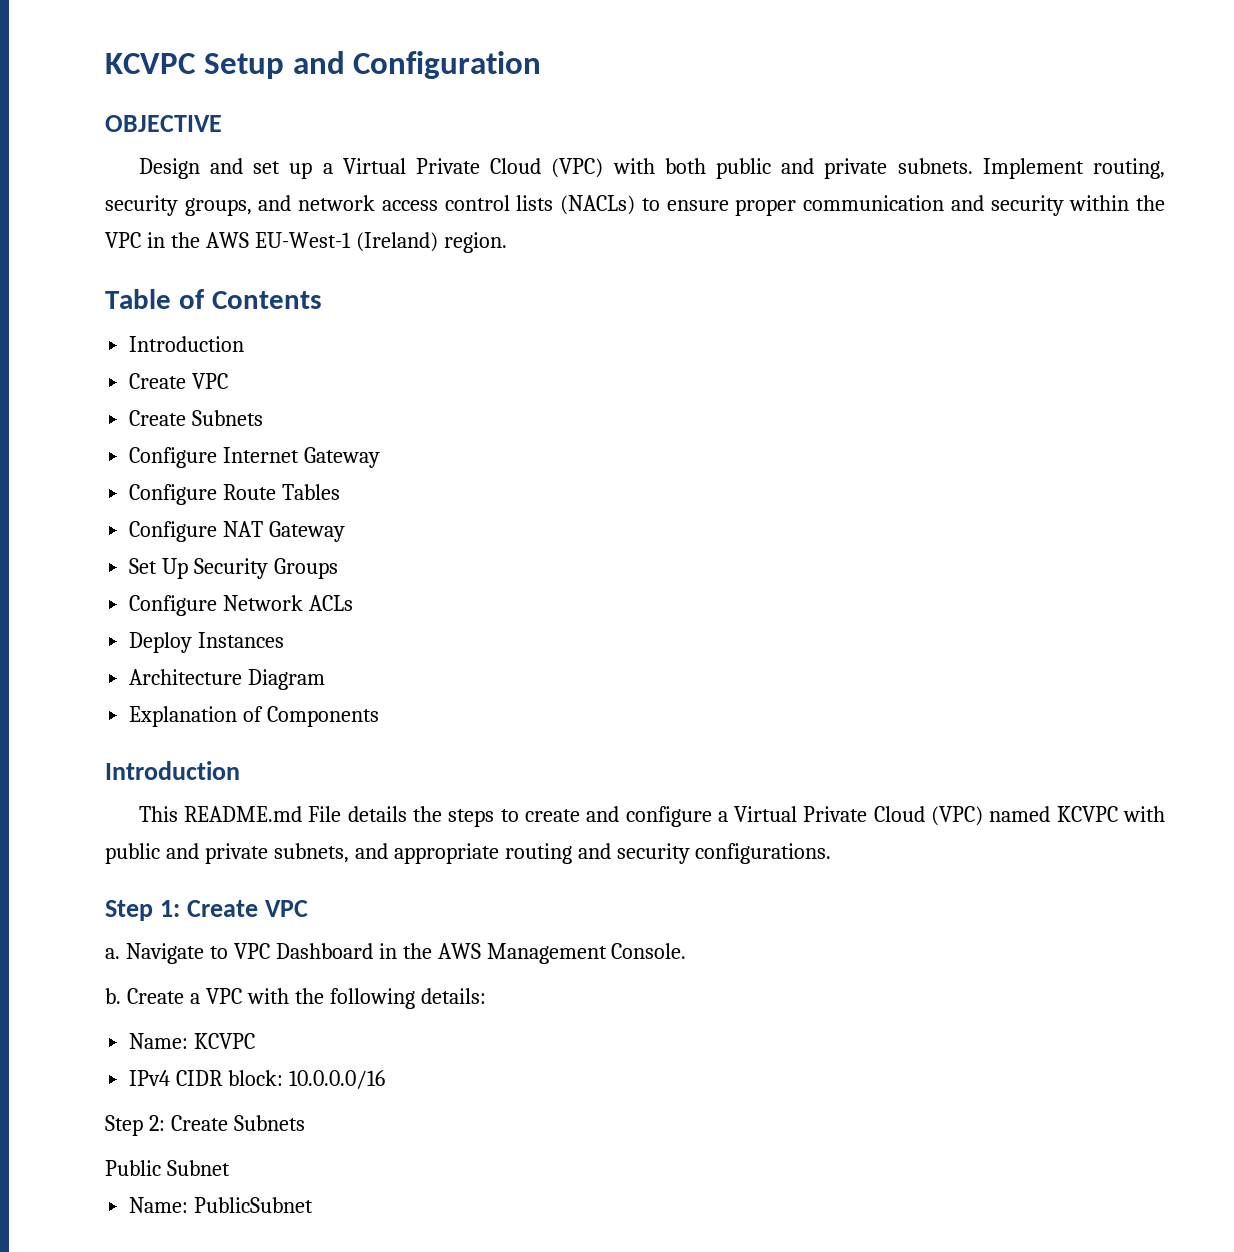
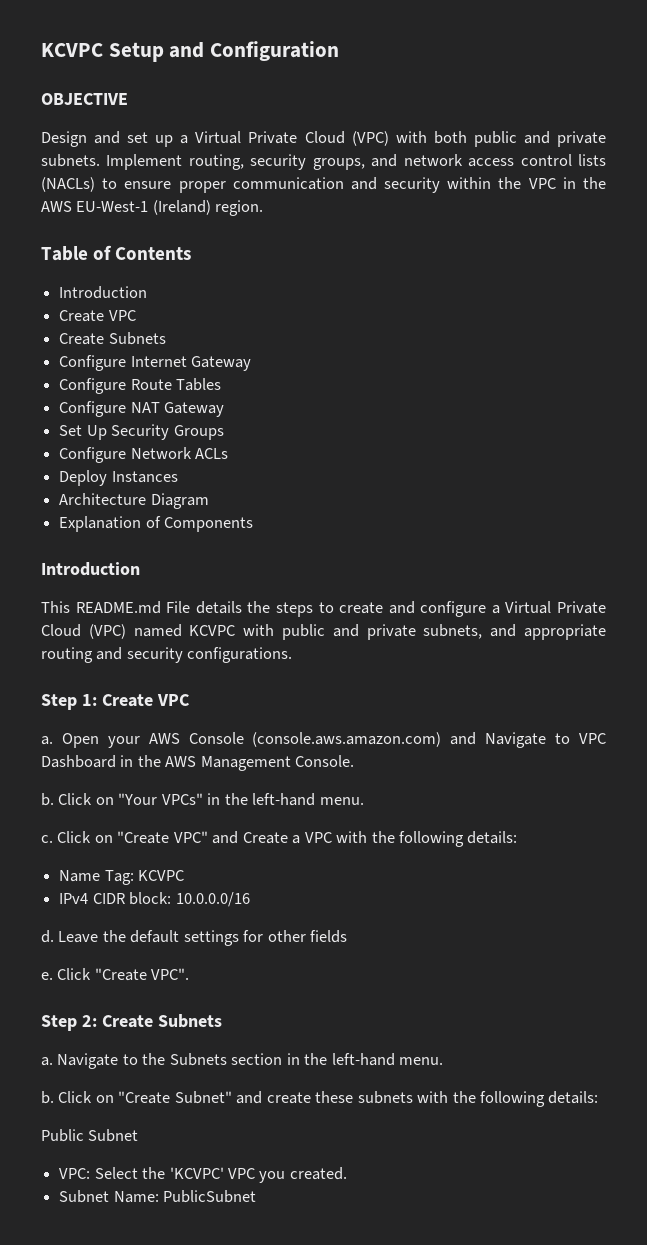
- Navigate to VPC Dashboard in the AWS Management Console.
+ Open your AWS Console (console.aws.amazon.com) and Navigate to VPC Dashboard in the AWS Management Console.
- Create a VPC with the following details:
+ Click on "Your VPCs" in the left-hand menu.
+ c. Click on "Create VPC" and Create a VPC with the following details:
- Name: KCVPC
+ Name Tag: KCVPC
+ d. Leave the default settings for other fields
+ e. Click "Create VPC".
  Step 2: Create Subnets
+ a. Navigate to the Subnets section in the left-hand menu.
+ b. Click on "Create Subnet" and create these subnets with the following details:
  Public Subnet
- Name: PublicSubnet
+ VPC: Select the 'KCVPC' VPC you created.
+ Subnet Name: PublicSubnet

